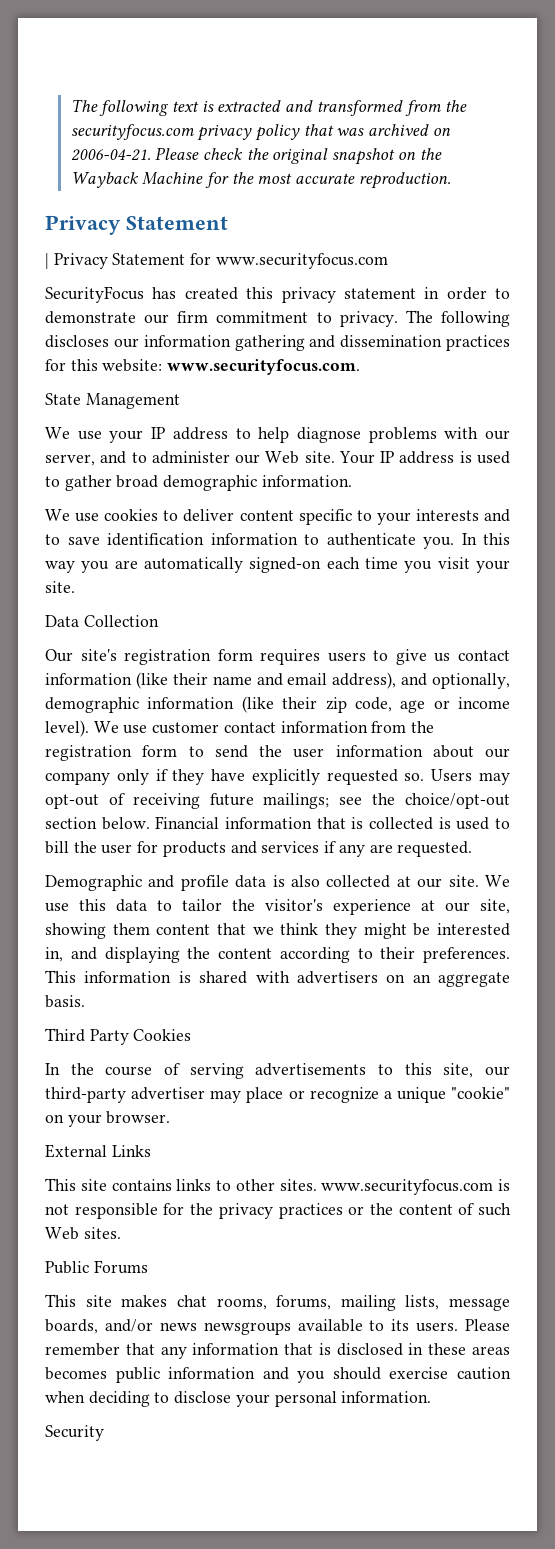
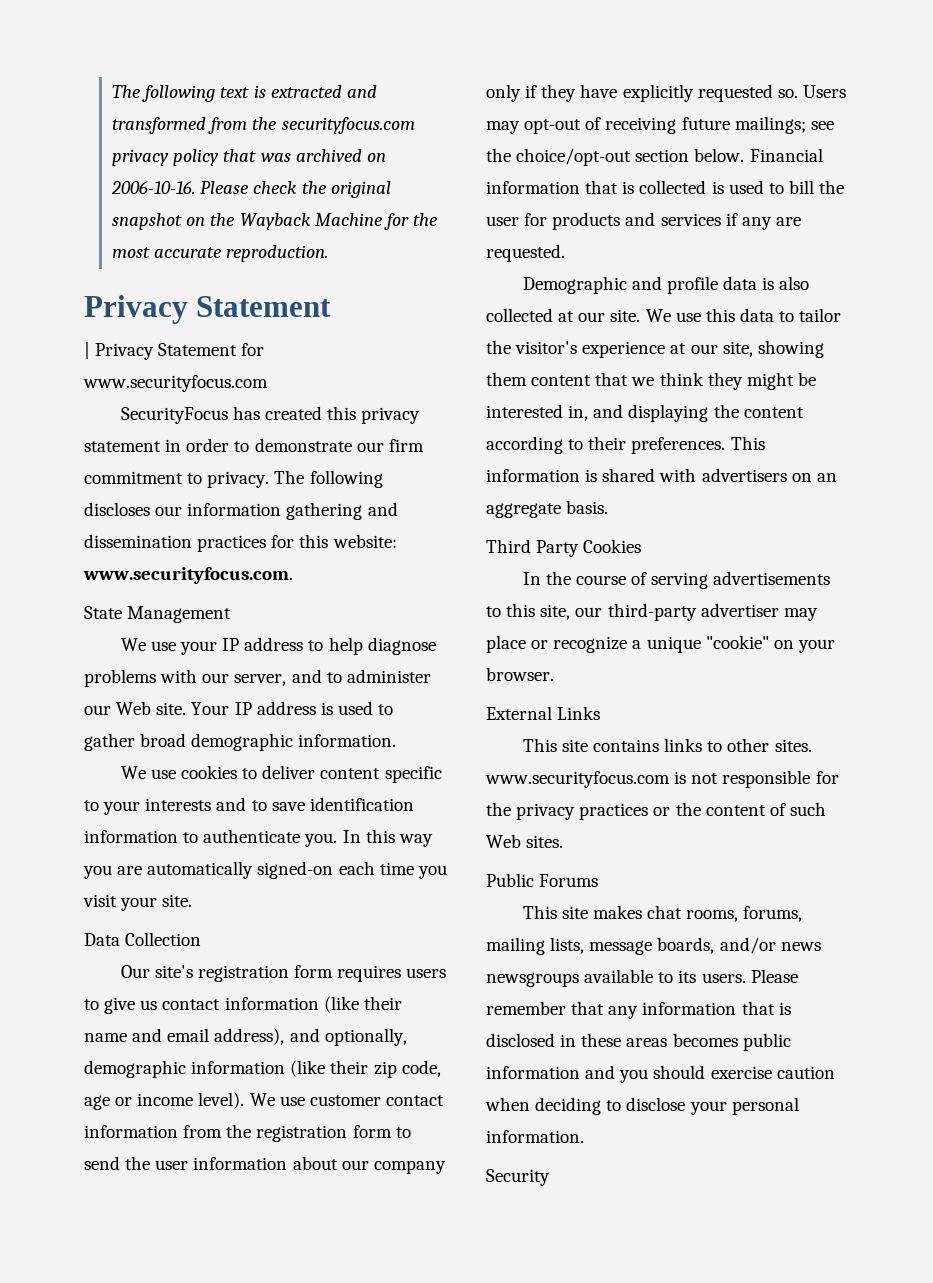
- The following text is extracted and transformed from the securityfocus.com privacy policy that was archived on 2006-04-21.
+ The following text is extracted and transformed from the securityfocus.com privacy policy that was archived on 2006-10-16.

